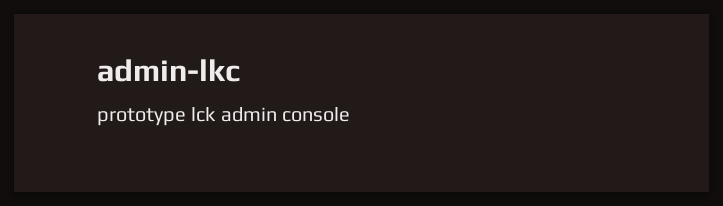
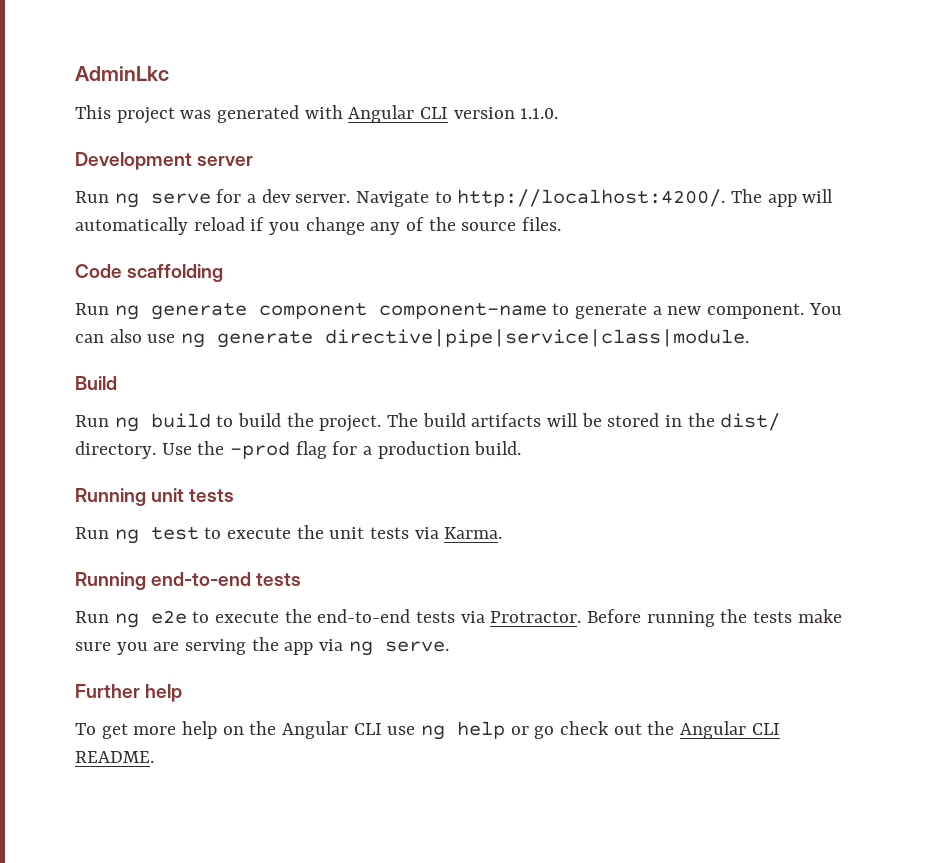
- admin-lkc
- prototype lck admin console
+ AdminLkc
+ This project was generated with Angular CLI version 1.1.0.
+ Development server
+ Run ng serve for a dev server. Navigate to http://localhost:4200/. The app will automatically reload if you change any of the source files.
+ Code scaffolding
+ Run ng generate component component-name to generate a new component. You can also use ng generate directive|pipe|service|class|module.
+ Build
+ Run ng build to build the project. The build artifacts will be stored in the dist/ directory. Use the -prod flag for a production build.
+ Running unit tests
+ Run ng test to execute the unit tests via Karma.
+ Running end-to-end tests
+ Run ng e2e to execute the end-to-end tests via Protractor. Before running the tests make sure you are serving the app via ng serve.
+ Further help
+ To get more help on the Angular CLI use ng help or go check out the Angular CLI README.

